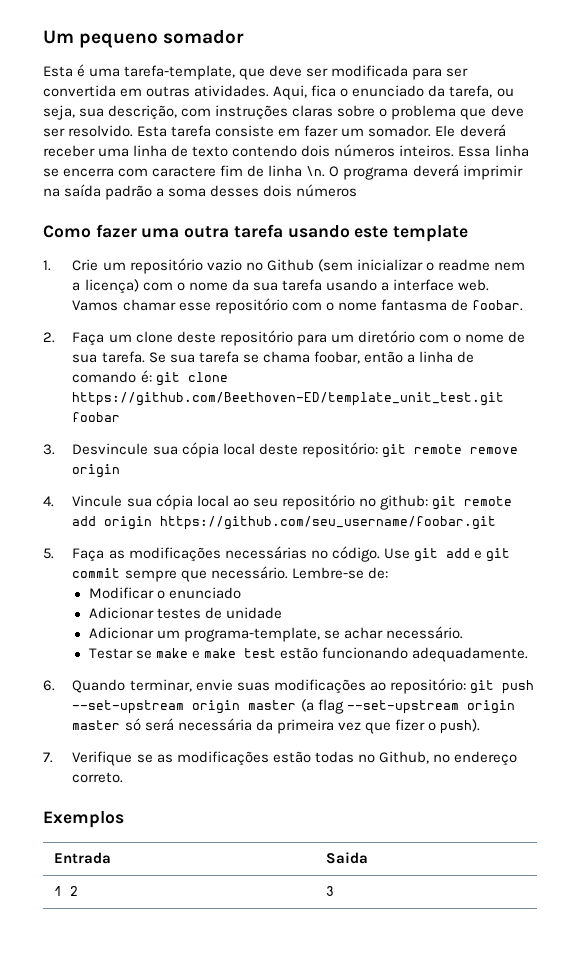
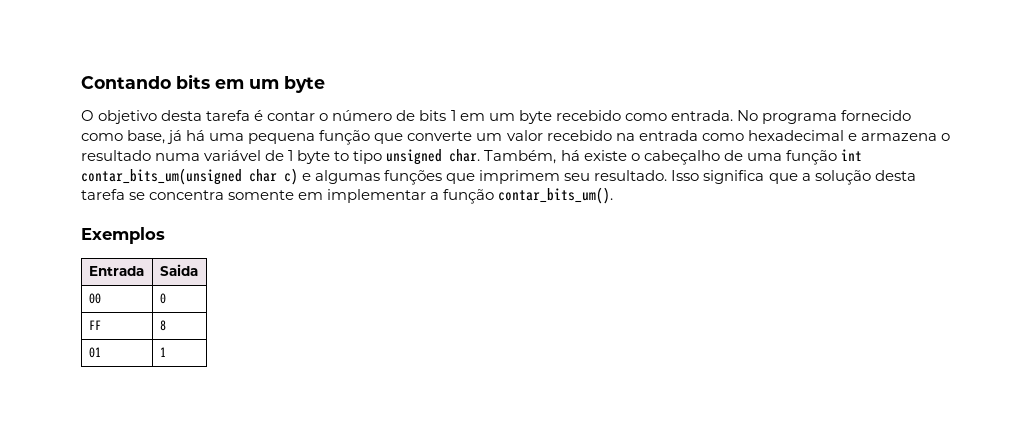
- Um pequeno somador
- Esta é uma tarefa-template, que deve ser modificada para ser convertida em outras atividades. Aqui, fica o enunciado da tarefa, ou seja, sua descrição, com instruções claras sobre o problema que deve ser resolvido. Esta tarefa consiste em fazer um somador. Ele deverá receber uma linha de texto contendo dois números inteiros. Essa linha se encerra com caractere fim de linha \n. O programa deverá imprimir na saída padrão a soma desses dois números
- Como fazer uma outra tarefa usando este template
- 1. Crie um repositório vazio no Github (sem inicializar o readme nem a licença) com o nome da sua tarefa usando a interface web. Vamos chamar esse repositório com o nome fantasma de foobar.
- 2. Faça um clone deste repositório para um diretório com o nome de sua tarefa. Se sua tarefa se chama foobar, então a linha de comando é: git clone https://github.com/Beethoven-ED/template_unit_test.git foobar
- 3. Desvincule sua cópia local deste repositório: git remote remove origin
- 4. Vincule sua cópia local ao seu repositório no github: git remote add origin https://github.com/seu_username/foobar.git
- 5. Faça as modificações necessárias no código. Use git add e git commit sempre que necessário. Lembre-se de:
- Modificar o enunciado
- Adicionar testes de unidade
- Adicionar um programa-template, se achar necessário.
- Testar se make e make test estão funcionando adequadamente.
- 6. Quando terminar, envie suas modificações ao repositório: git push --set-upstream origin master (a flag --set-upstream origin master só será necessária da primeira vez que fizer o push).
- 7. Verifique se as modificações estão todas no Github, no endereço correto.
+ Contando bits em um byte
+ O objetivo desta tarefa é contar o número de bits 1 em um byte recebido como entrada. No programa fornecido como base, já há uma pequena função que converte um valor recebido na entrada como hexadecimal e armazena o resultado numa variável de 1 byte to tipo unsigned char. Também, há existe o cabeçalho de uma função int contar_bits_um(unsigned char c) e algumas funções que imprimem seu resultado. Isso significa que a solução desta tarefa se concentra somente em implementar a função contar_bits_um().
  Exemplos
  Entrada | Saida
- 1 2 | 3
+ 00 | 0
+ FF | 8
+ 01 | 1

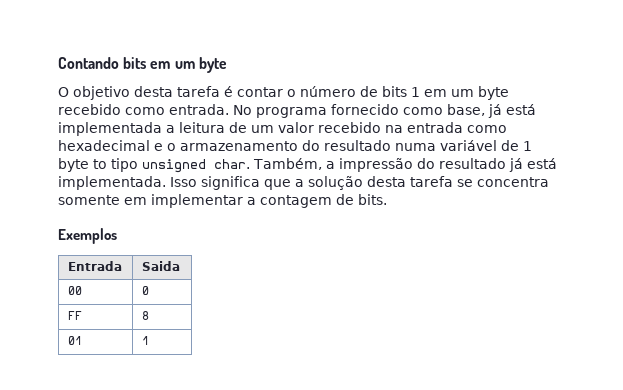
- No programa fornecido como base, já há uma pequena função que converte um valor recebido na entrada como hexadecimal e armazena o resultado numa variável de 1 byte to tipo unsigned char.
+ No programa fornecido como base, já está implementada a leitura de um valor recebido na entrada como hexadecimal e o armazenamento do resultado numa variável de 1 byte to tipo unsigned char.
- Também, há existe o cabeçalho de uma função int contar_bits_um(unsigned char c) e algumas funções que imprimem seu resultado.
+ Também, a impressão do resultado já está implementada.
- Isso significa que a solução desta tarefa se concentra somente em implementar a função contar_bits_um().
+ Isso significa que a solução desta tarefa se concentra somente em implementar a contagem de bits.

